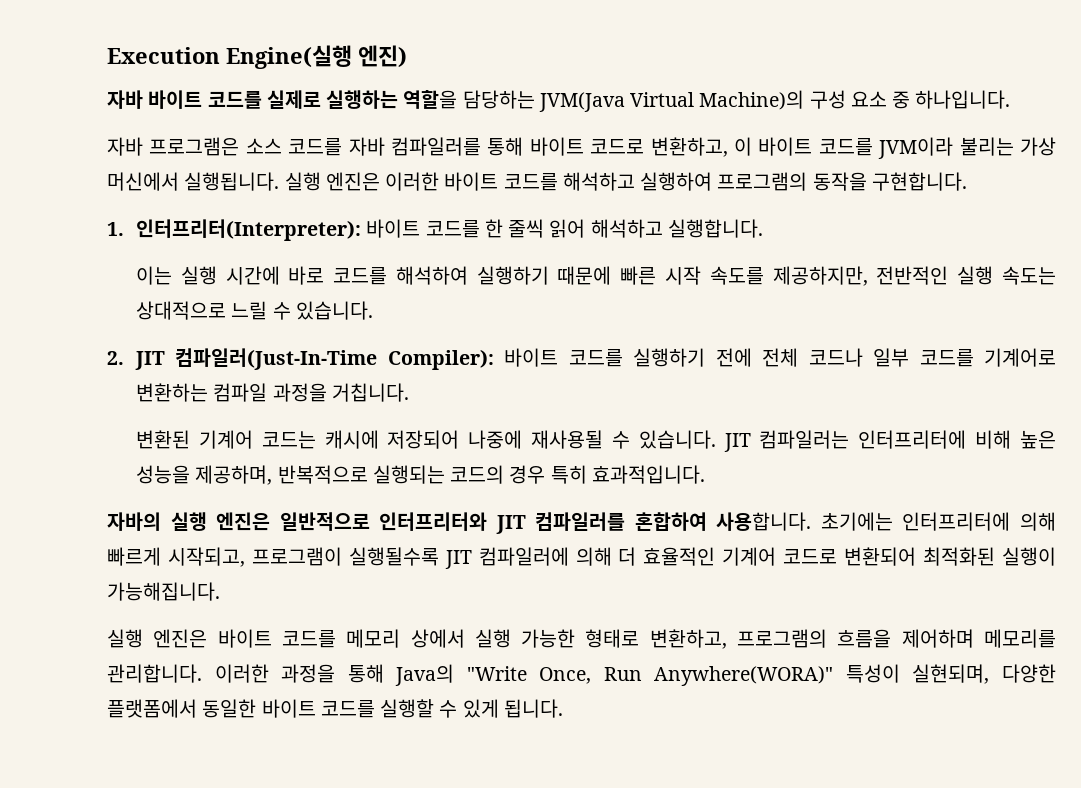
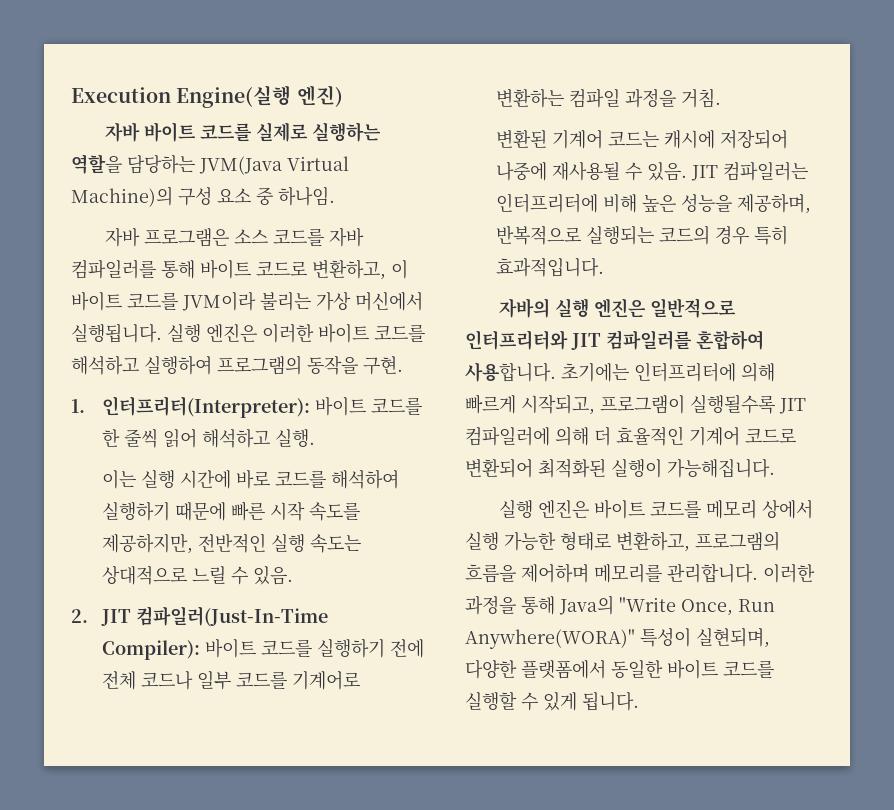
- 자바 바이트 코드를 실제로 실행하는 역할을 담당하는 JVM(Java Virtual Machine)의 구성 요소 중 하나입니다.
+ 자바 바이트 코드를 실제로 실행하는 역할을 담당하는 JVM(Java Virtual Machine)의 구성 요소 중 하나임.
- 실행 엔진은 이러한 바이트 코드를 해석하고 실행하여 프로그램의 동작을 구현합니다.
+ 실행 엔진은 이러한 바이트 코드를 해석하고 실행하여 프로그램의 동작을 구현.
- 1. 인터프리터(Interpreter): 바이트 코드를 한 줄씩 읽어 해석하고 실행합니다.
+ 1. 인터프리터(Interpreter): 바이트 코드를 한 줄씩 읽어 해석하고 실행.
- 이는 실행 시간에 바로 코드를 해석하여 실행하기 때문에 빠른 시작 속도를 제공하지만, 전반적인 실행 속도는 상대적으로 느릴 수 있습니다.
+ 이는 실행 시간에 바로 코드를 해석하여 실행하기 때문에 빠른 시작 속도를 제공하지만, 전반적인 실행 속도는 상대적으로 느릴 수 있음.
- 2. JIT 컴파일러(Just-In-Time Compiler): 바이트 코드를 실행하기 전에 전체 코드나 일부 코드를 기계어로 변환하는 컴파일 과정을 거칩니다.
+ 2. JIT 컴파일러(Just-In-Time Compiler): 바이트 코드를 실행하기 전에 전체 코드나 일부 코드를 기계어로 변환하는 컴파일 과정을 거침.
- 변환된 기계어 코드는 캐시에 저장되어 나중에 재사용될 수 있습니다.
+ 변환된 기계어 코드는 캐시에 저장되어 나중에 재사용될 수 있음.

